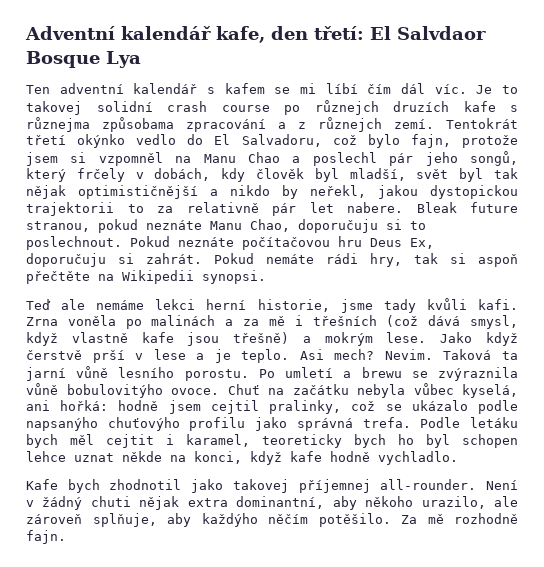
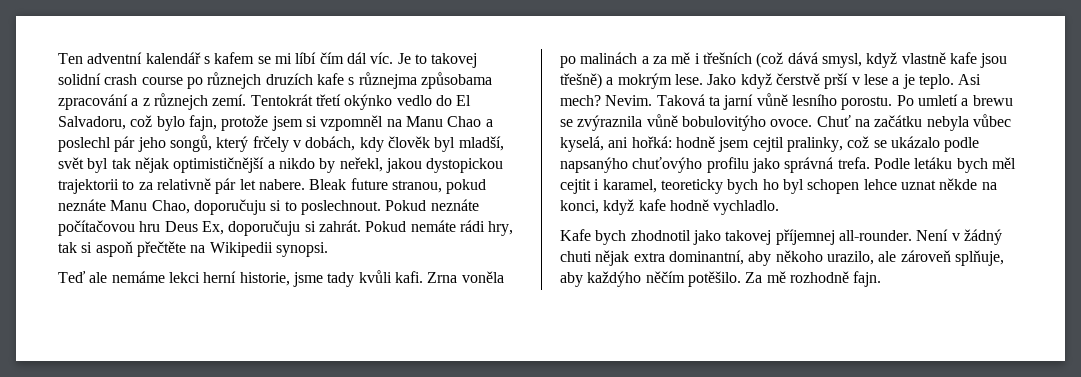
- Adventní kalendář kafe, den třetí: El Salvdaor Bosque Lya

